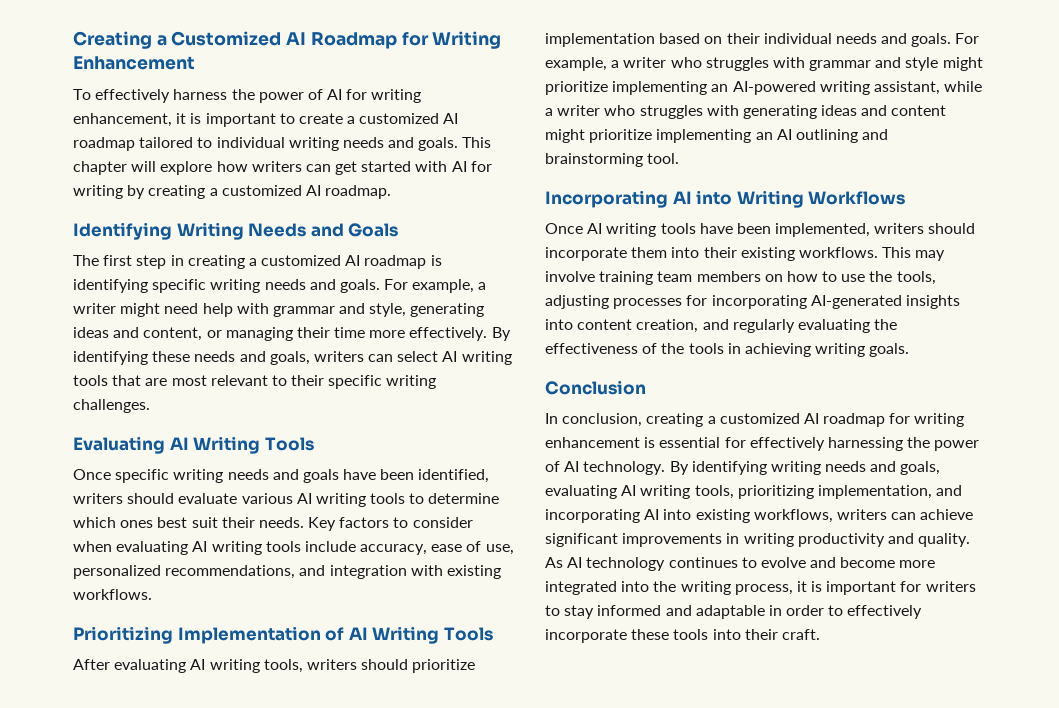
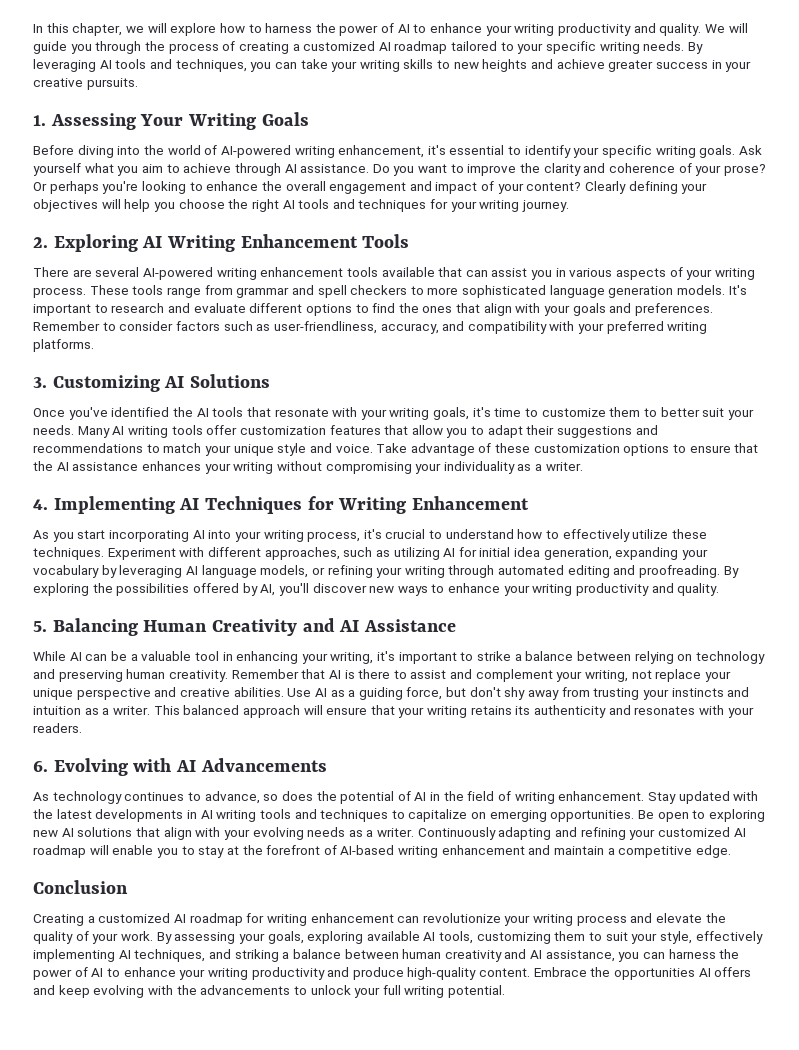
- Creating a Customized AI Roadmap for Writing Enhancement
- To effectively harness the power of AI for writing enhancement, it is important to create a customized AI roadmap tailored to individual writing needs and goals. This chapter will explore how writers can get started with AI for writing by creating a customized AI roadmap.
- Identifying Writing Needs and Goals
- The first step in creating a customized AI roadmap is identifying specific writing needs and goals. For example, a writer might need help with grammar and style, generating ideas and content, or managing their time more effectively. By identifying these needs and goals, writers can select AI writing tools that are most relevant to their specific writing challenges.
- Evaluating AI Writing Tools
- Once specific writing needs and goals have been identified, writers should evaluate various AI writing tools to determine which ones best suit their needs. Key factors to consider when evaluating AI writing tools include accuracy, ease of use, personalized recommendations, and integration with existing workflows.
- Prioritizing Implementation of AI Writing Tools
- After evaluating AI writing tools, writers should prioritize implementation based on their individual needs and goals. For example, a writer who struggles with grammar and style might prioritize implementing an AI-powered writing assistant, while a writer who struggles with generating ideas and content might prioritize implementing an AI outlining and brainstorming tool.
- Incorporating AI into Writing Workflows
- Once AI writing tools have been implemented, writers should incorporate them into their existing workflows. This may involve training team members on how to use the tools, adjusting processes for incorporating AI-generated insights into content creation, and regularly evaluating the effectiveness of the tools in achieving writing goals.
+ In this chapter, we will explore how to harness the power of AI to enhance your writing productivity and quality. We will guide you through the process of creating a customized AI roadmap tailored to your specific writing needs. By leveraging AI tools and techniques, you can take your writing skills to new heights and achieve greater success in your creative pursuits.
+ 1. Assessing Your Writing Goals
+ Before diving into the world of AI-powered writing enhancement, it's essential to identify your specific writing goals. Ask yourself what you aim to achieve through AI assistance. Do you want to improve the clarity and coherence of your prose? Or perhaps you're looking to enhance the overall engagement and impact of your content? Clearly defining your objectives will help you choose the right AI tools and techniques for your writing journey.
+ 2. Exploring AI Writing Enhancement Tools
+ There are several AI-powered writing enhancement tools available that can assist you in various aspects of your writing process. These tools range from grammar and spell checkers to more sophisticated language generation models. It's important to research and evaluate different options to find the ones that align with your goals and preferences. Remember to consider factors such as user-friendliness, accuracy, and compatibility with your preferred writing platforms.
+ 3. Customizing AI Solutions
+ Once you've identified the AI tools that resonate with your writing goals, it's time to customize them to better suit your needs. Many AI writing tools offer customization features that allow you to adapt their suggestions and recommendations to match your unique style and voice. Take advantage of these customization options to ensure that the AI assistance enhances your writing without compromising your individuality as a writer.
+ 4. Implementing AI Techniques for Writing Enhancement
+ As you start incorporating AI into your writing process, it's crucial to understand how to effectively utilize these techniques. Experiment with different approaches, such as utilizing AI for initial idea generation, expanding your vocabulary by leveraging AI language models, or refining your writing through automated editing and proofreading. By exploring the possibilities offered by AI, you'll discover new ways to enhance your writing productivity and quality.
+ 5. Balancing Human Creativity and AI Assistance
+ While AI can be a valuable tool in enhancing your writing, it's important to strike a balance between relying on technology and preserving human creativity. Remember that AI is there to assist and complement your writing, not replace your unique perspective and creative abilities. Use AI as a guiding force, but don't shy away from trusting your instincts and intuition as a writer. This balanced approach will ensure that your writing retains its authenticity and resonates with your readers.
+ 6. Evolving with AI Advancements
+ As technology continues to advance, so does the potential of AI in the field of writing enhancement. Stay updated with the latest developments in AI writing tools and techniques to capitalize on emerging opportunities. Be open to exploring new AI solutions that align with your evolving needs as a writer. Continuously adapting and refining your customized AI roadmap will enable you to stay at the forefront of AI-based writing enhancement and maintain a competitive edge.
  Conclusion
- In conclusion, creating a customized AI roadmap for writing enhancement is essential for effectively harnessing the power of AI technology. By identifying writing needs and goals, evaluating AI writing tools, prioritizing implementation, and incorporating AI into existing workflows, writers can achieve significant improvements in writing productivity and quality. As AI technology continues to evolve and become more integrated into the writing process, it is important for writers to stay informed and adaptable in order to effectively incorporate these tools into their craft.
+ Creating a customized AI roadmap for writing enhancement can revolutionize your writing process and elevate the quality of your work. By assessing your goals, exploring available AI tools, customizing them to suit your style, effectively implementing AI techniques, and striking a balance between human creativity and AI assistance, you can harness the power of AI to enhance your writing productivity and produce high-quality content. Embrace the opportunities AI offers and keep evolving with the advancements to unlock your full writing potential.

